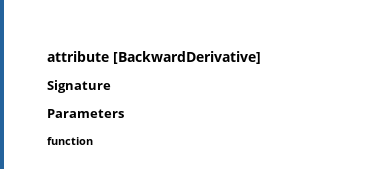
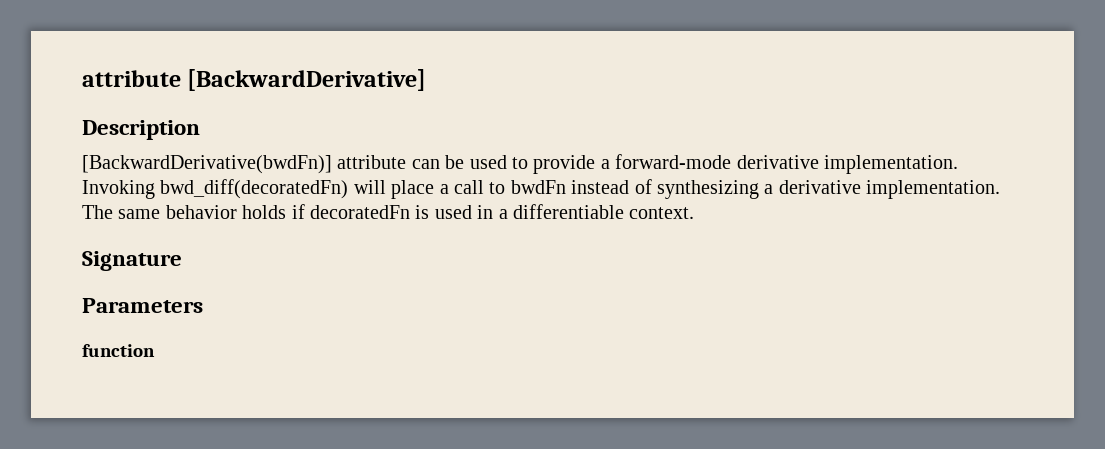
+ Description
+ [BackwardDerivative(bwdFn)] attribute can be used to provide a forward-mode derivative implementation. Invoking bwd_diff(decoratedFn) will place a call to bwdFn instead of synthesizing a derivative implementation. The same behavior holds if decoratedFn is used in a differentiable context.

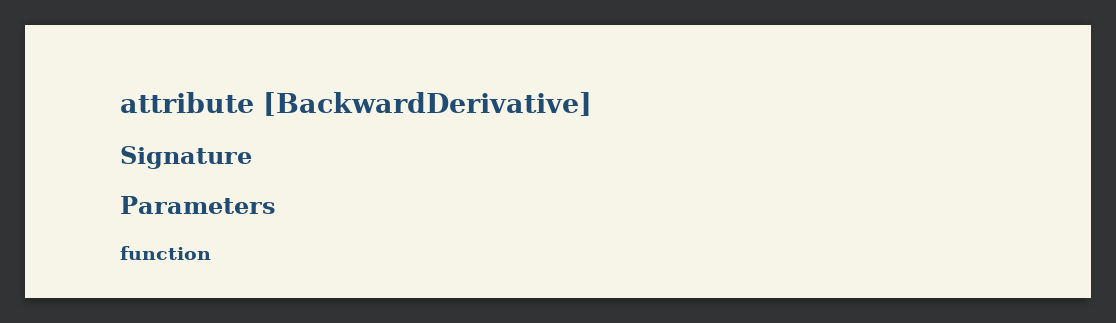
- Description
- [BackwardDerivative(bwdFn)] attribute can be used to provide a forward-mode derivative implementation. Invoking bwd_diff(decoratedFn) will place a call to bwdFn instead of synthesizing a derivative implementation. The same behavior holds if decoratedFn is used in a differentiable context.

